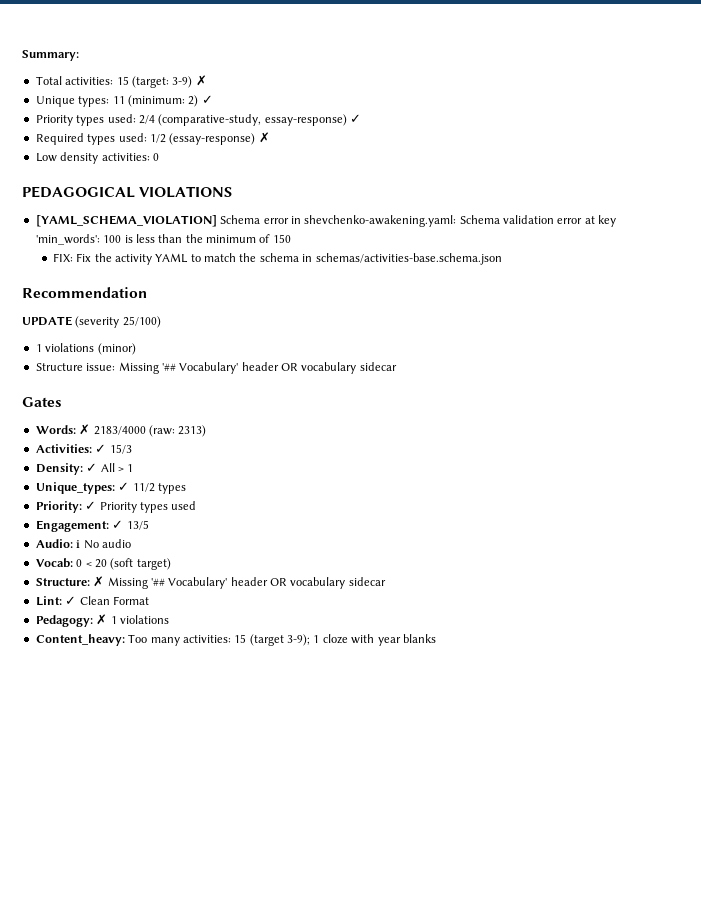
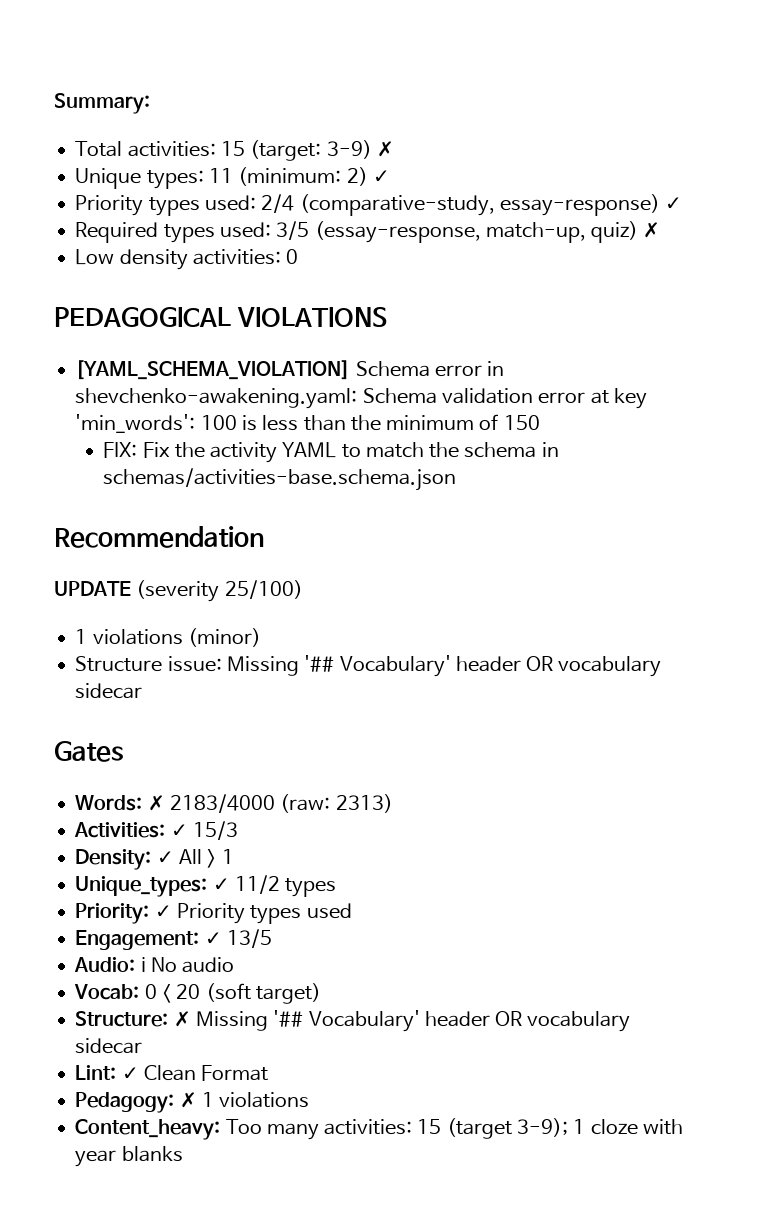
- Required types used: 1/2 (essay-response) ✗
+ Required types used: 3/5 (essay-response, match-up, quiz) ✗

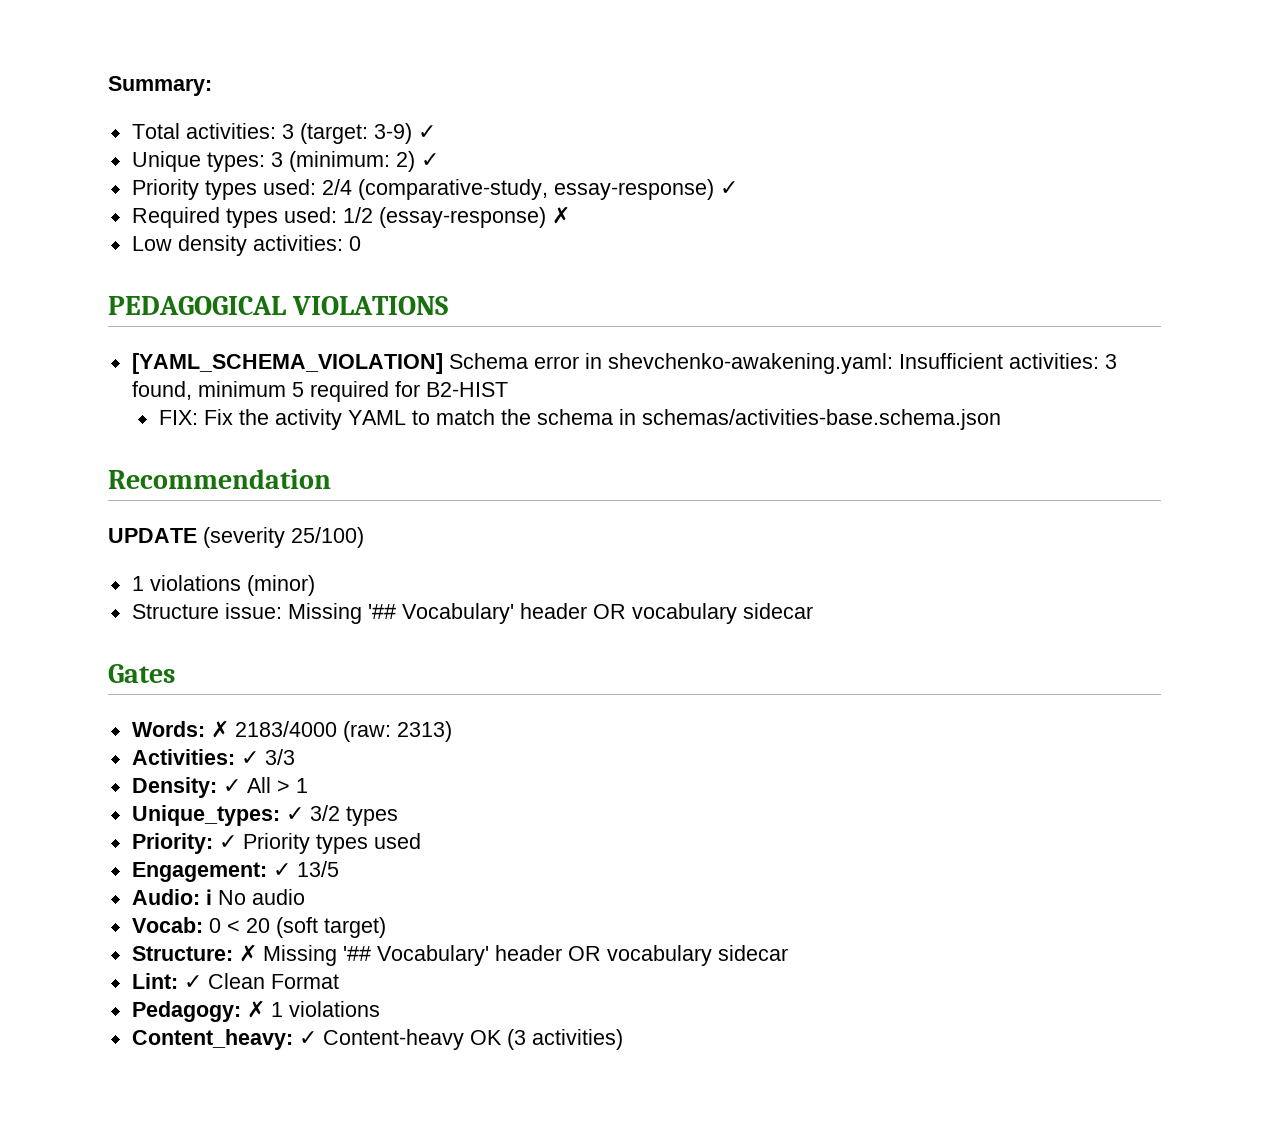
- Total activities: 15 (target: 3-9) ✗
+ Total activities: 3 (target: 3-9) ✓
- Unique types: 11 (minimum: 2) ✓
+ Unique types: 3 (minimum: 2) ✓
- Required types used: 3/5 (essay-response, match-up, quiz) ✗
+ Required types used: 1/2 (essay-response) ✗
- [YAML_SCHEMA_VIOLATION] Schema error in shevchenko-awakening.yaml: Schema validation error at key 'min_words': 100 is less than the minimum of 150
+ [YAML_SCHEMA_VIOLATION] Schema error in shevchenko-awakening.yaml: Insufficient activities: 3 found, minimum 5 required for B2-HIST
- Activities: ✓ 15/3
+ Activities: ✓ 3/3
- Unique_types: ✓ 11/2 types
+ Unique_types: ✓ 3/2 types
- Content_heavy: Too many activities: 15 (target 3-9); 1 cloze with year blanks
+ Content_heavy: ✓ Content-heavy OK (3 activities)

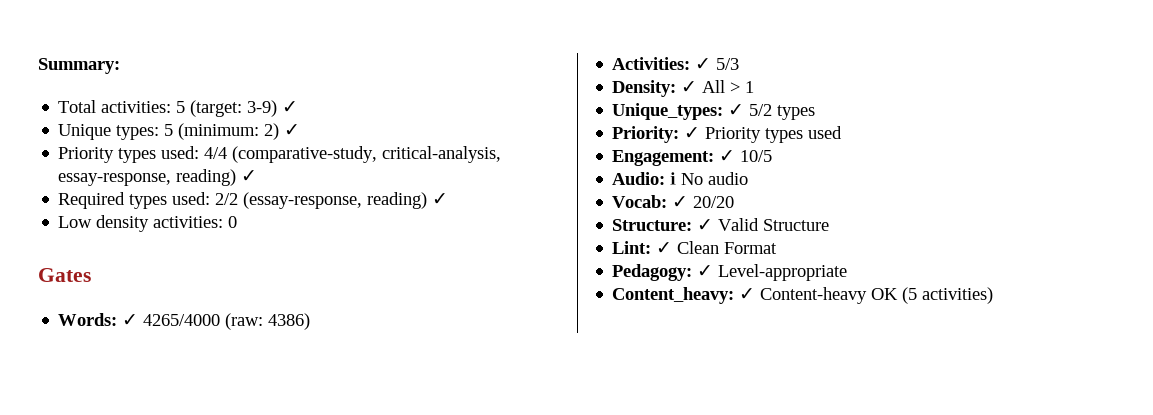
- Total activities: 3 (target: 3-9) ✓
+ Total activities: 5 (target: 3-9) ✓
- Unique types: 3 (minimum: 2) ✓
+ Unique types: 5 (minimum: 2) ✓
- Priority types used: 2/4 (comparative-study, essay-response) ✓
+ Priority types used: 4/4 (comparative-study, critical-analysis, essay-response, reading) ✓
- Required types used: 1/2 (essay-response) ✗
+ Required types used: 2/2 (essay-response, reading) ✓
- PEDAGOGICAL VIOLATIONS
- [YAML_SCHEMA_VIOLATION] Schema error in shevchenko-awakening.yaml: Insufficient activities: 3 found, minimum 5 required for B2-HIST
- FIX: Fix the activity YAML to match the schema in schemas/activities-base.schema.json
- Recommendation
- UPDATE (severity 25/100)
- 1 violations (minor)
- Structure issue: Missing '## Vocabulary' header OR vocabulary sidecar
  Gates
- Words: ✗ 2183/4000 (raw: 2313)
+ Words: ✓ 4265/4000 (raw: 4386)
- Activities: ✓ 3/3
+ Activities: ✓ 5/3
- Unique_types: ✓ 3/2 types
+ Unique_types: ✓ 5/2 types
- Engagement: ✓ 13/5
+ Engagement: ✓ 10/5
- Vocab: 0 < 20 (soft target)
- Structure: ✗ Missing '## Vocabulary' header OR vocabulary sidecar
+ Vocab: ✓ 20/20
+ Structure: ✓ Valid Structure
- Pedagogy: ✗ 1 violations
+ Pedagogy: ✓ Level-appropriate
- Content_heavy: ✓ Content-heavy OK (3 activities)
+ Content_heavy: ✓ Content-heavy OK (5 activities)

